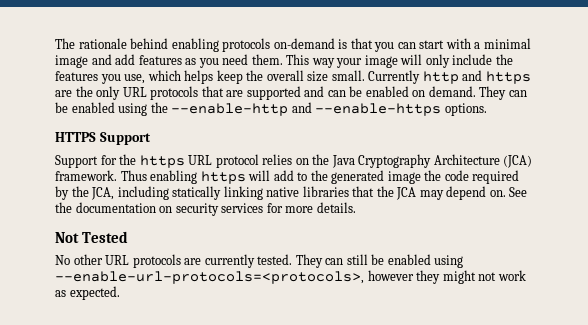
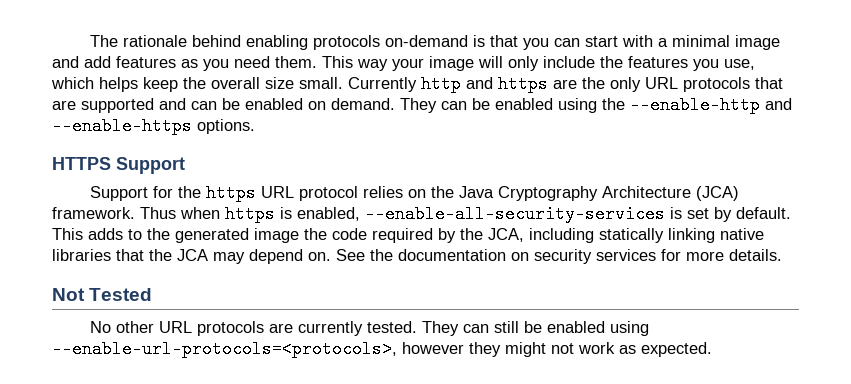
- Thus enabling https will add to the generated image the code required by the JCA, including statically linking native libraries that the JCA may depend on.
+ Thus when https is enabled, --enable-all-security-services is set by default. This adds to the generated image the code required by the JCA, including statically linking native libraries that the JCA may depend on.

